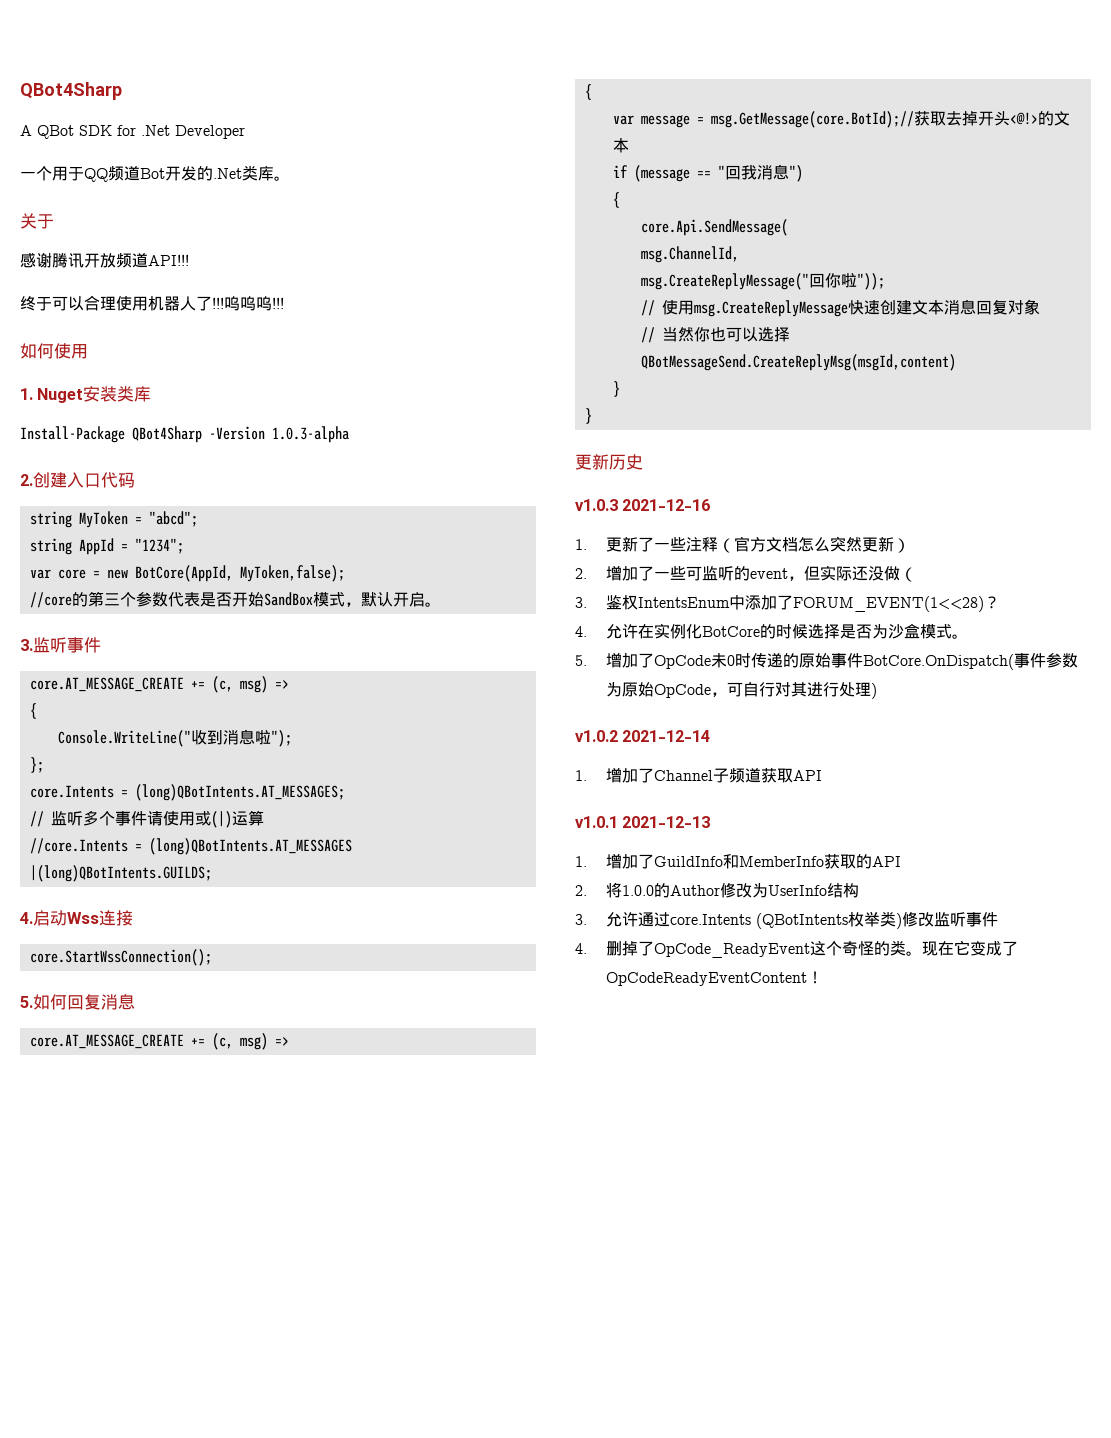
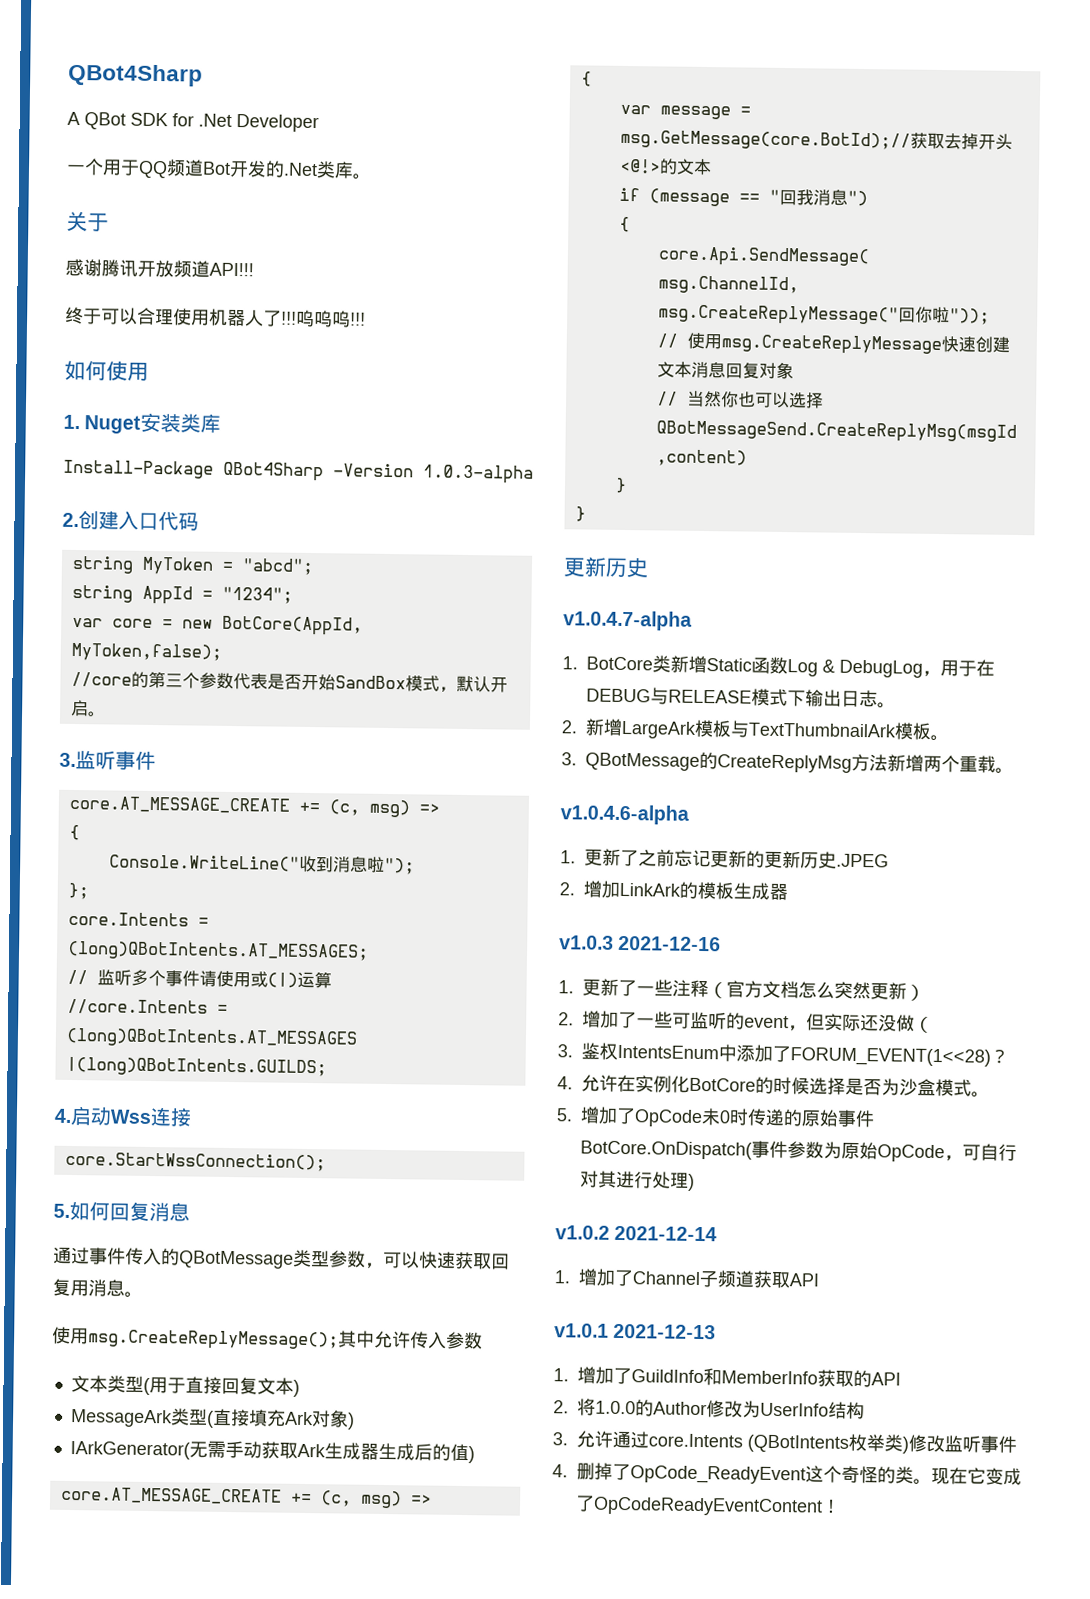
+ 通过事件传入的QBotMessage类型参数，可以快速获取回复用消息。
+ 使用msg.CreateReplyMessage();其中允许传入参数
+ 文本类型(用于直接回复文本)
+ MessageArk类型(直接填充Ark对象)
+ IArkGenerator(无需手动获取Ark生成器生成后的值)
+ v1.0.4.7-alpha
+ 1. BotCore类新增Static函数Log & DebugLog，用于在DEBUG与RELEASE模式下输出日志。
+ 2.新增LargeArk模板与TextThumbnailArk模板。
+ 3. QBotMessage的CreateReplyMsg方法新增两个重载。
+ v1.0.4.6-alpha
+ 1.更新了之前忘记更新的更新历史.JPEG
+ 2.增加LinkArk的模板生成器

